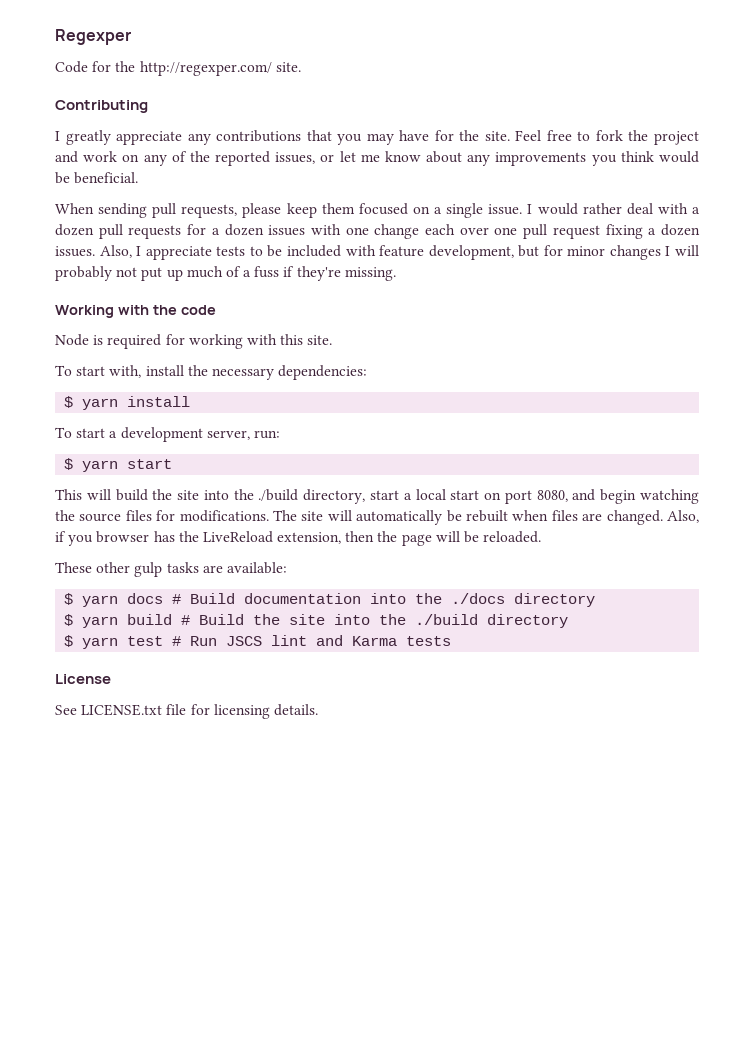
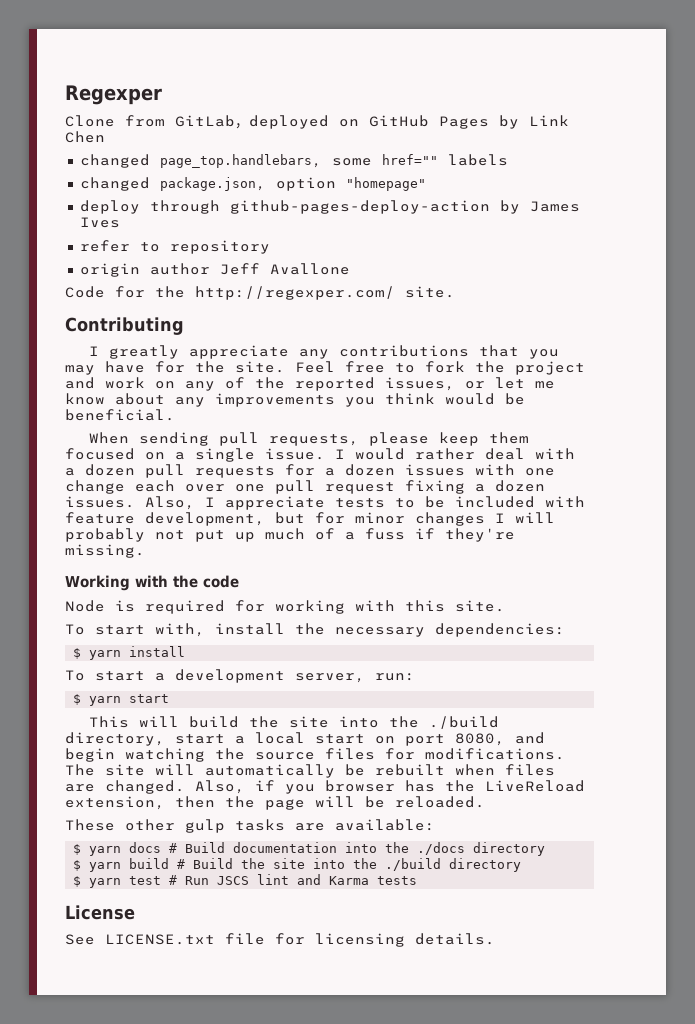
+ Clone from GitLab，deployed on GitHub Pages by Link Chen
+ changed page_top.handlebars, some href="" labels
+ changed package.json, option "homepage"
+ deploy through github-pages-deploy-action by James Ives
+ refer to repository
+ origin author Jeff Avallone

